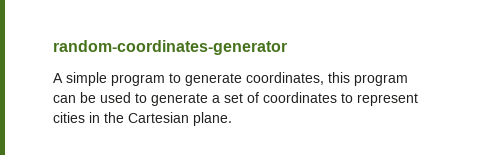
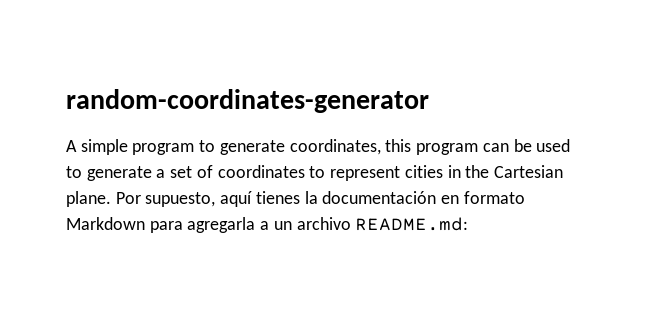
+ Por supuesto, aquí tienes la documentación en formato Markdown para agregarla a un archivo README.md:

